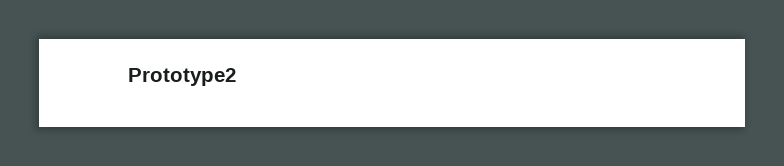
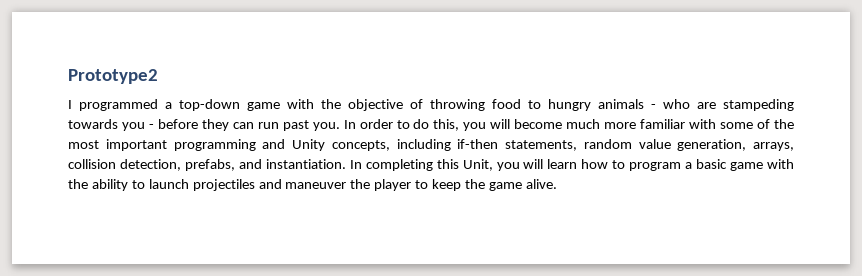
+ I programmed a top-down game with the objective of throwing food to hungry animals - who are stampeding towards you - before they can run past you. In order to do this, you will become much more familiar with some of the most important programming and Unity concepts, including if-then statements, random value generation, arrays, collision detection, prefabs, and instantiation. In completing this Unit, you will learn how to program a basic game with the ability to launch projectiles and maneuver the player to keep the game alive.

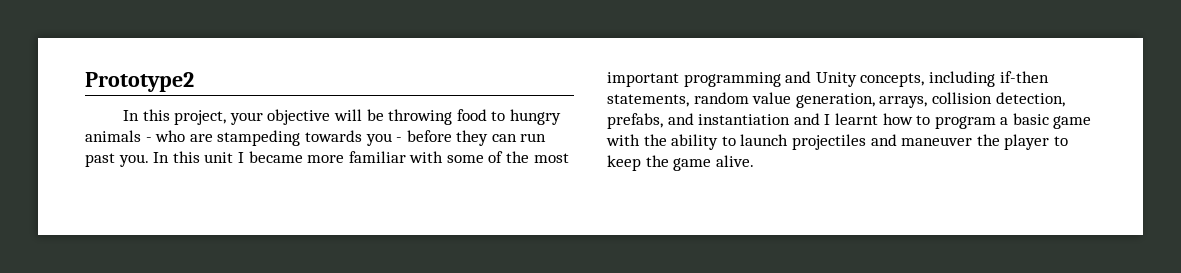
- I programmed a top-down game with the objective of throwing food to hungry animals - who are stampeding towards you - before they can run past you.
+ In this project, your objective will be throwing food to hungry animals - who are stampeding towards you - before they can run past you.
- In order to do this, you will become much more familiar with some of the most important programming and Unity concepts, including if-then statements, random value generation, arrays, collision detection, prefabs, and instantiation. In completing this Unit, you will learn how to program a basic game with the ability to launch projectiles and maneuver the player to keep the game alive.
+ In this unit I became more familiar with some of the most important programming and Unity concepts, including if-then statements, random value generation, arrays, collision detection, prefabs, and instantiation and I learnt how to program a basic game with the ability to launch projectiles and maneuver the player to keep the game alive.

